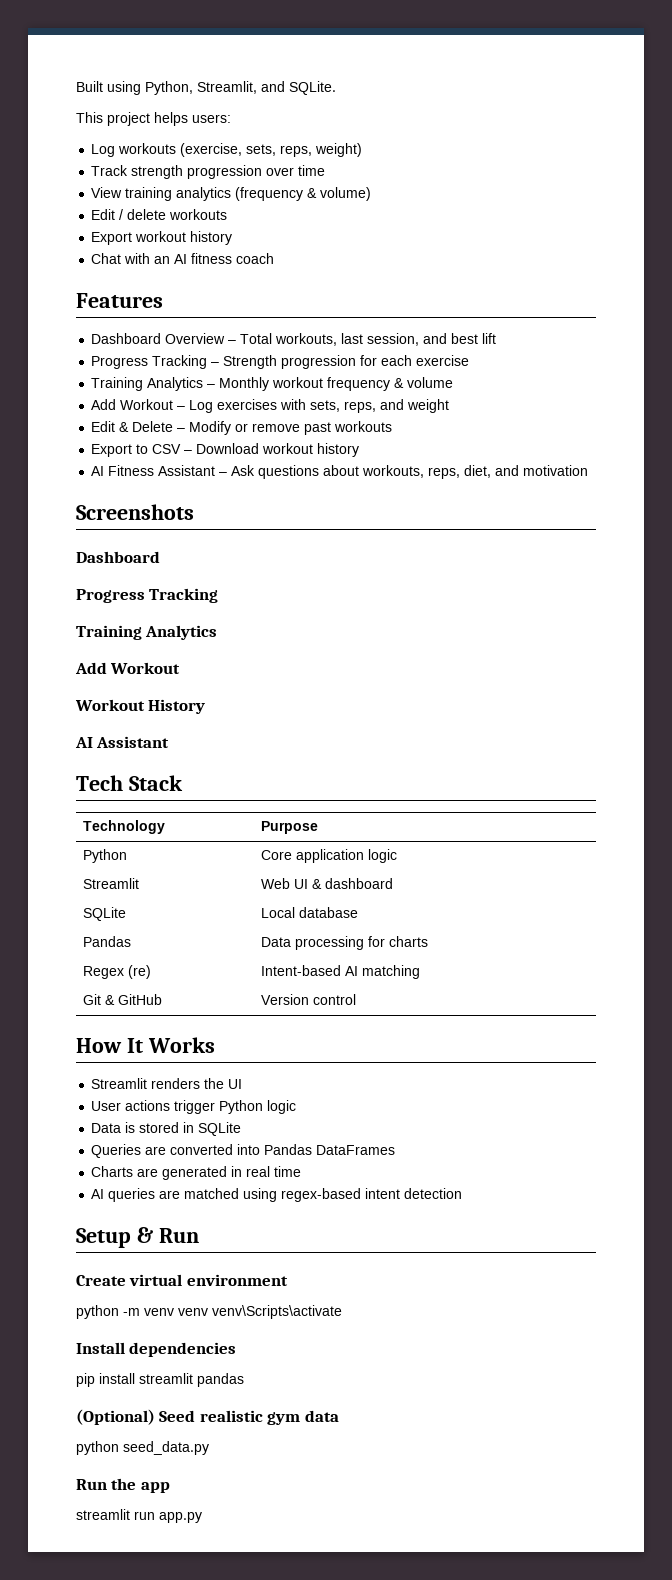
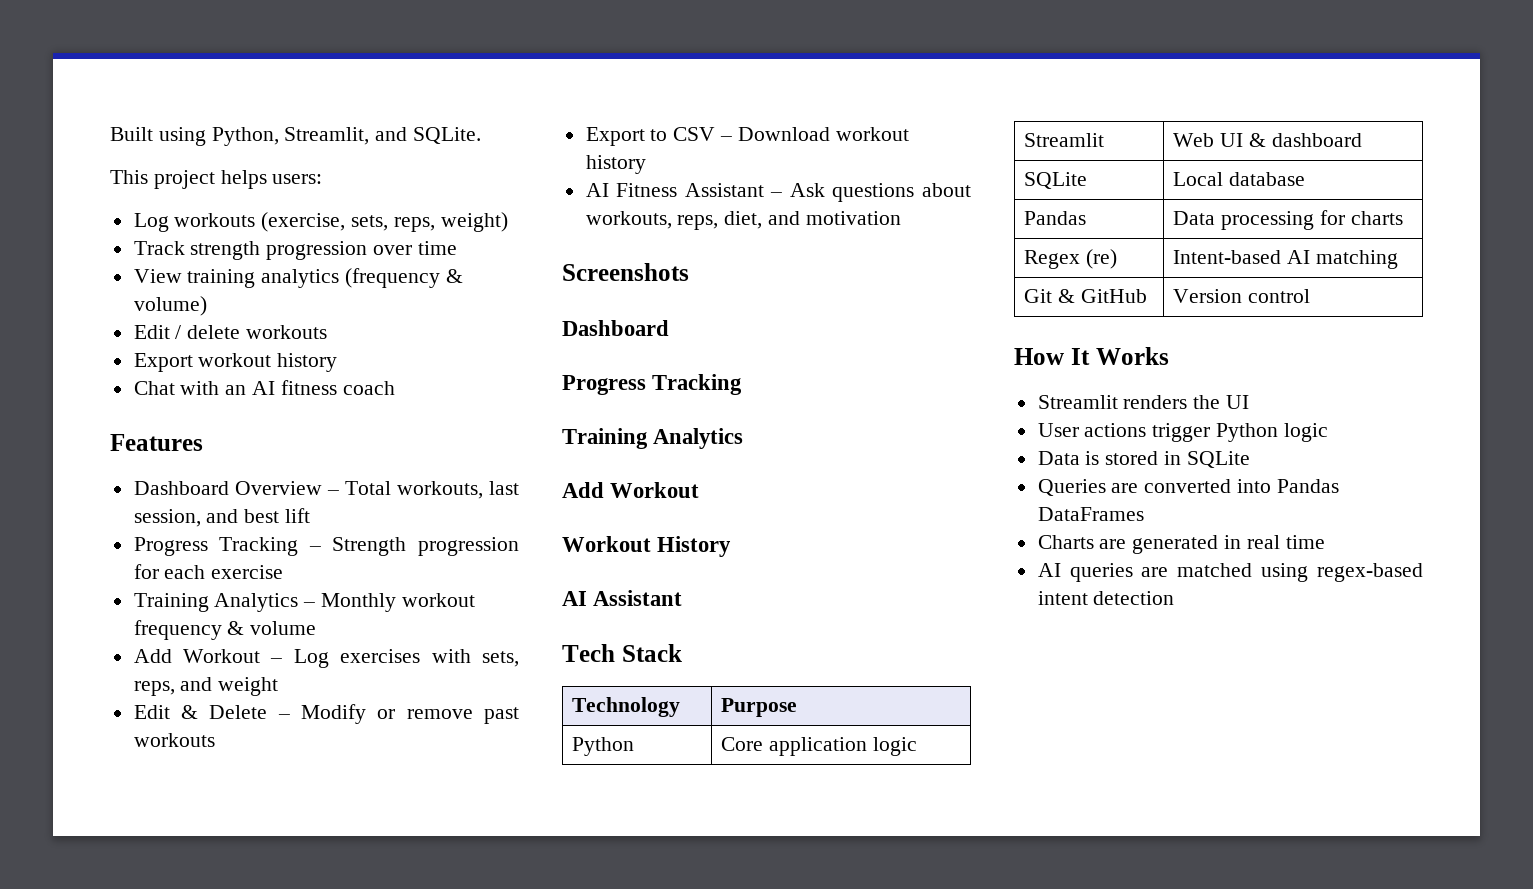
- Setup & Run
- Create virtual environment
- python -m venv venv venv\Scripts\activate
- Install dependencies
- pip install streamlit pandas
- (Optional) Seed realistic gym data
- python seed_data.py
- Run the app
- streamlit run app.py

